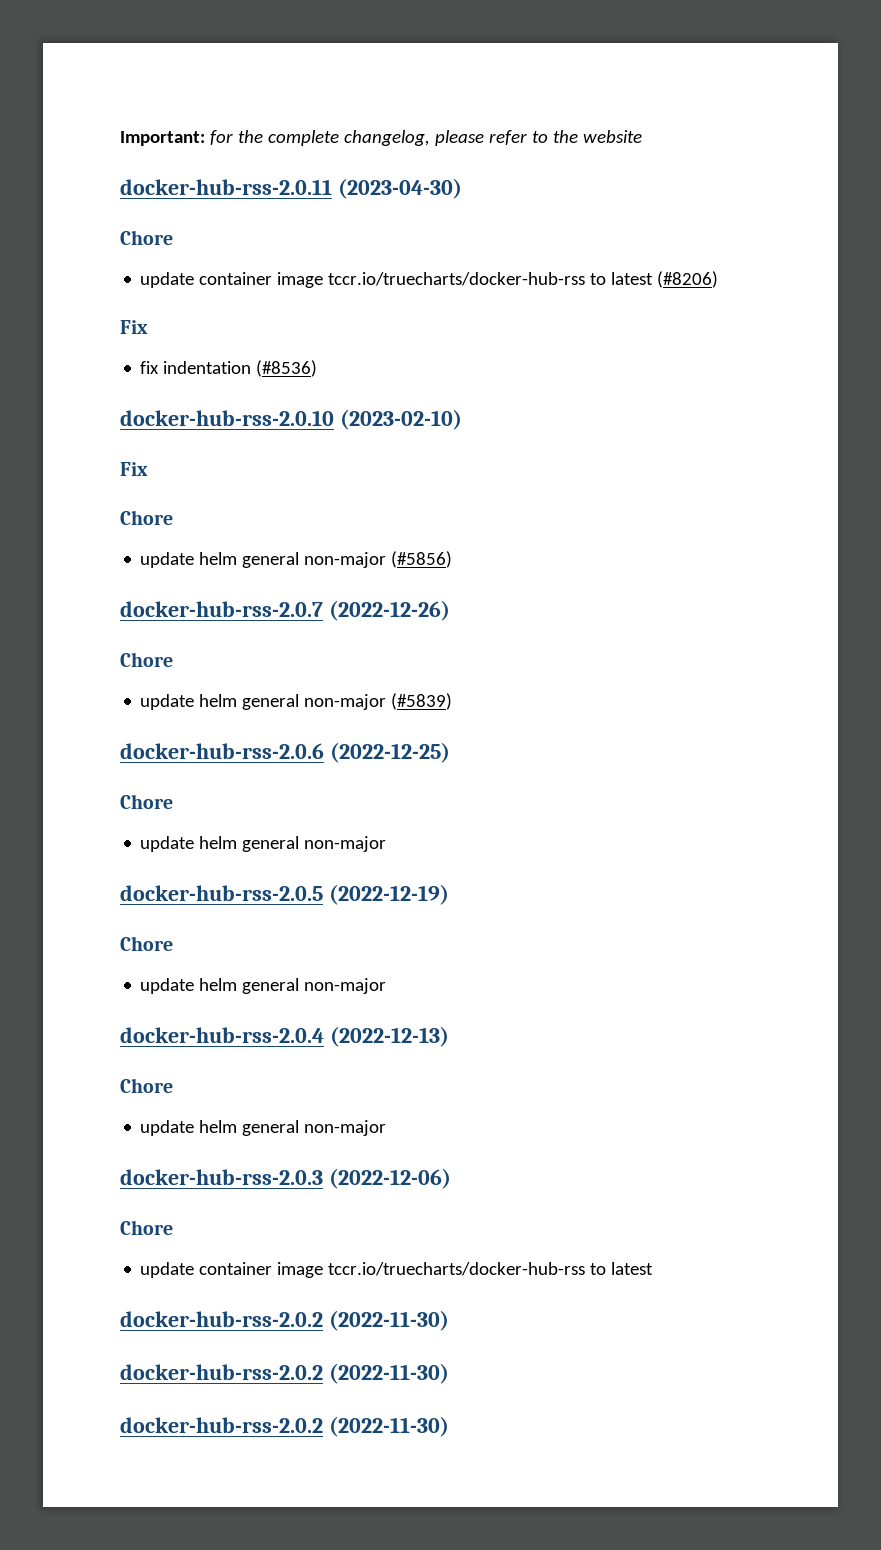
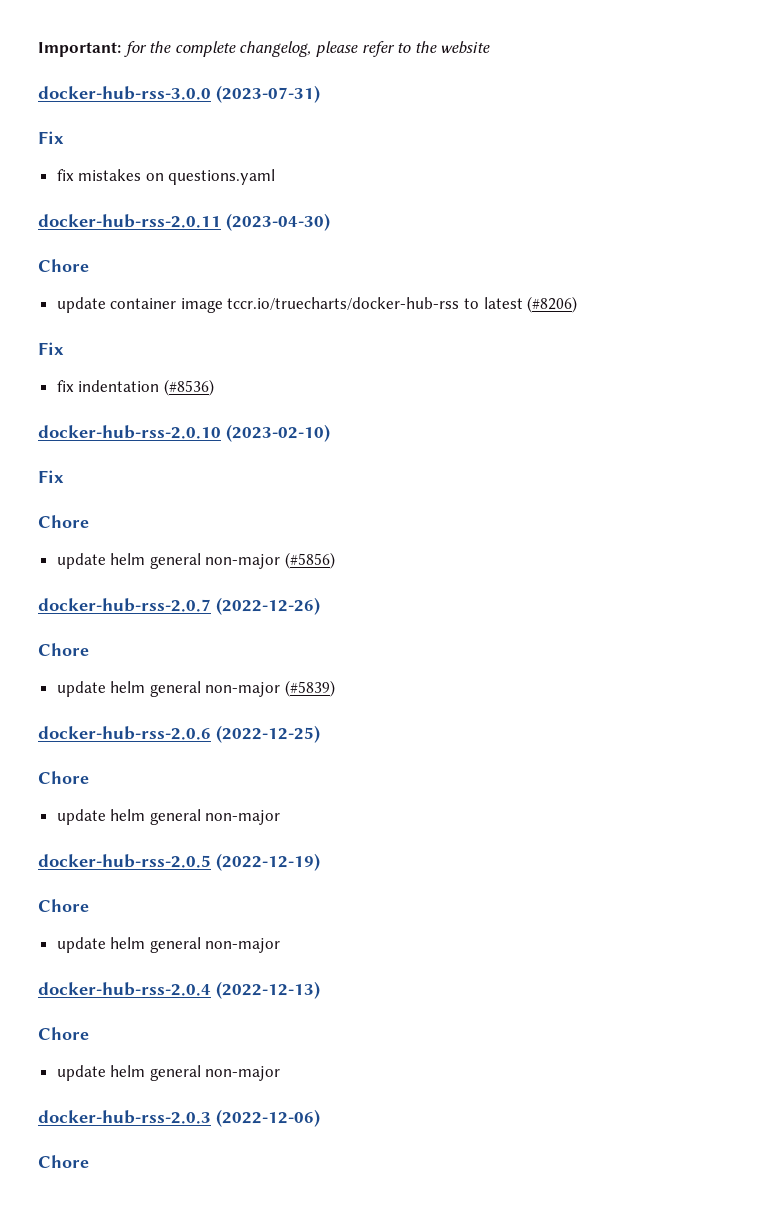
+ docker-hub-rss-3.0.0 (2023-07-31)
+ Fix
+ fix mistakes on questions.yaml
  docker-hub-rss-2.0.3 (2022-12-06)
  Chore
- update container image tccr.io/truecharts/docker-hub-rss to latest
- docker-hub-rss-2.0.2 (2022-11-30)
- docker-hub-rss-2.0.2 (2022-11-30)
- docker-hub-rss-2.0.2 (2022-11-30)

